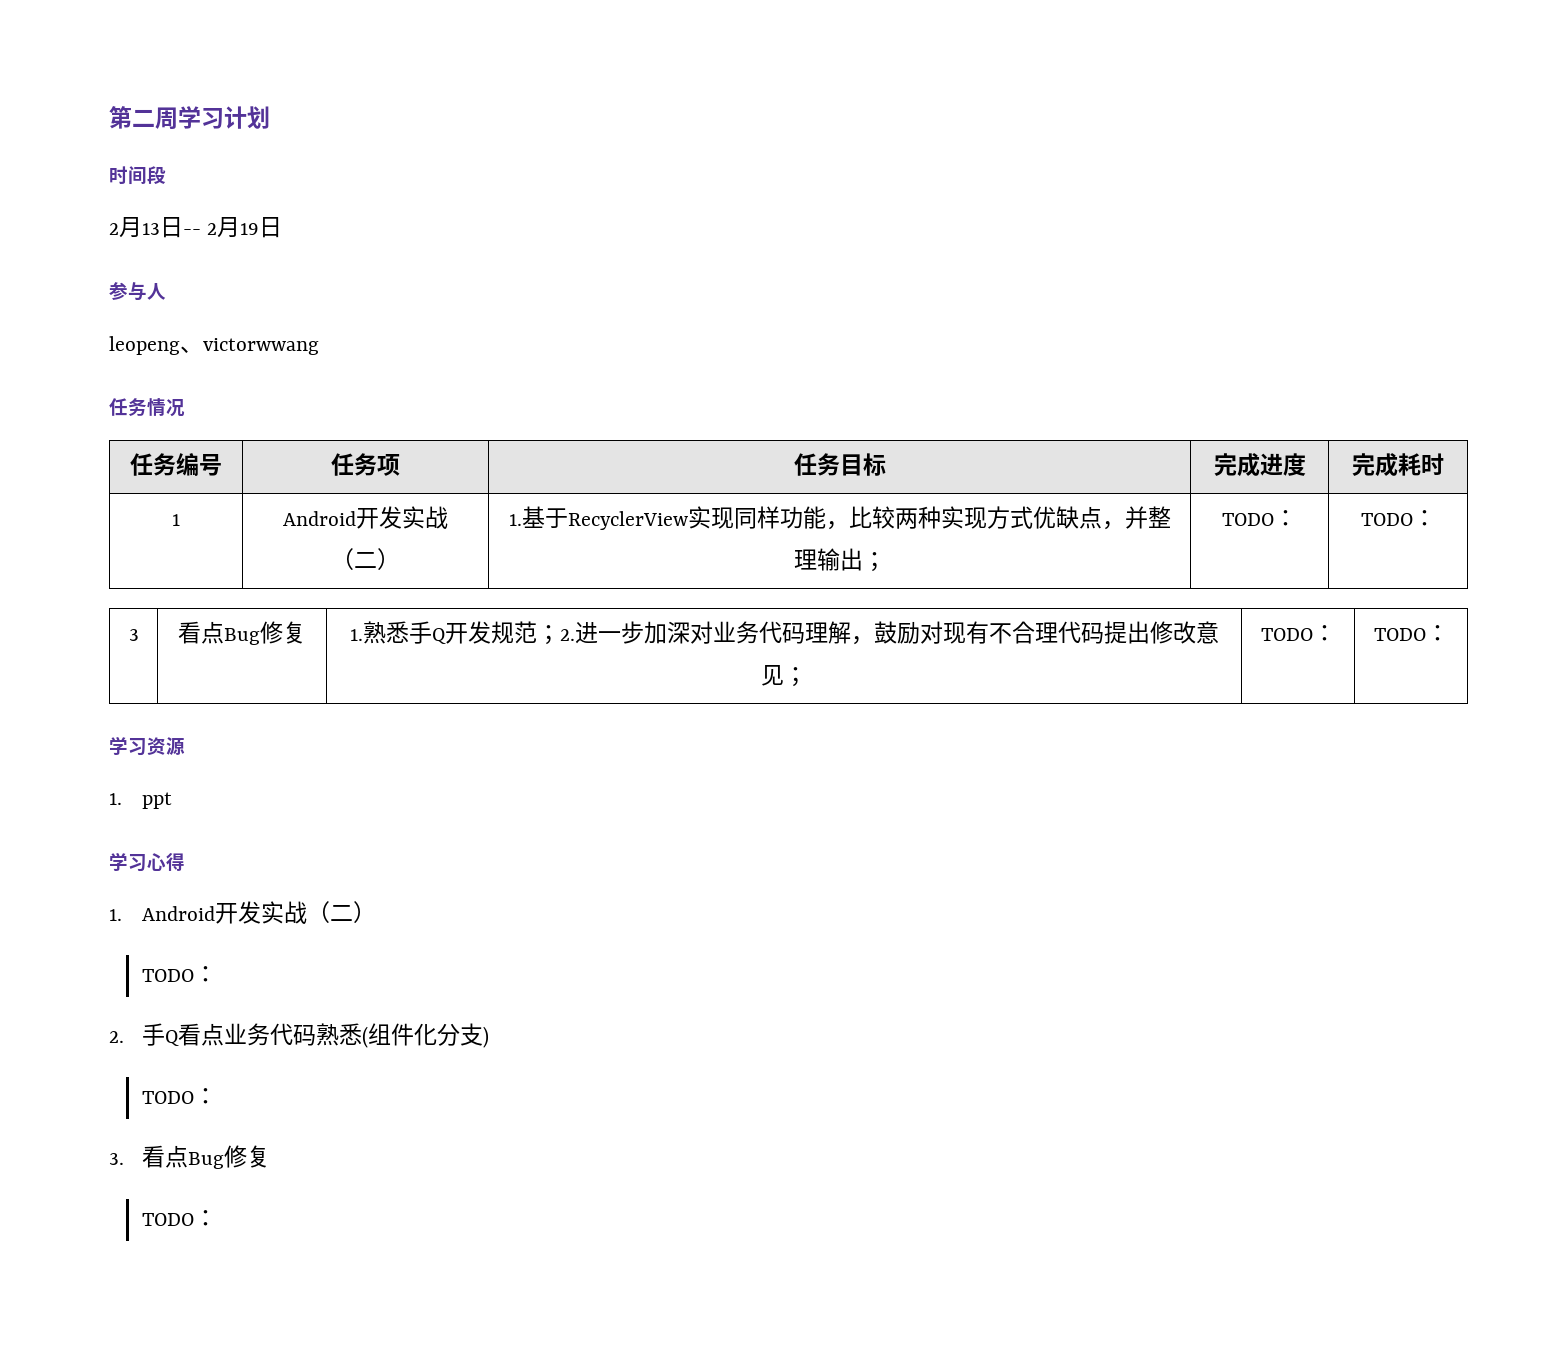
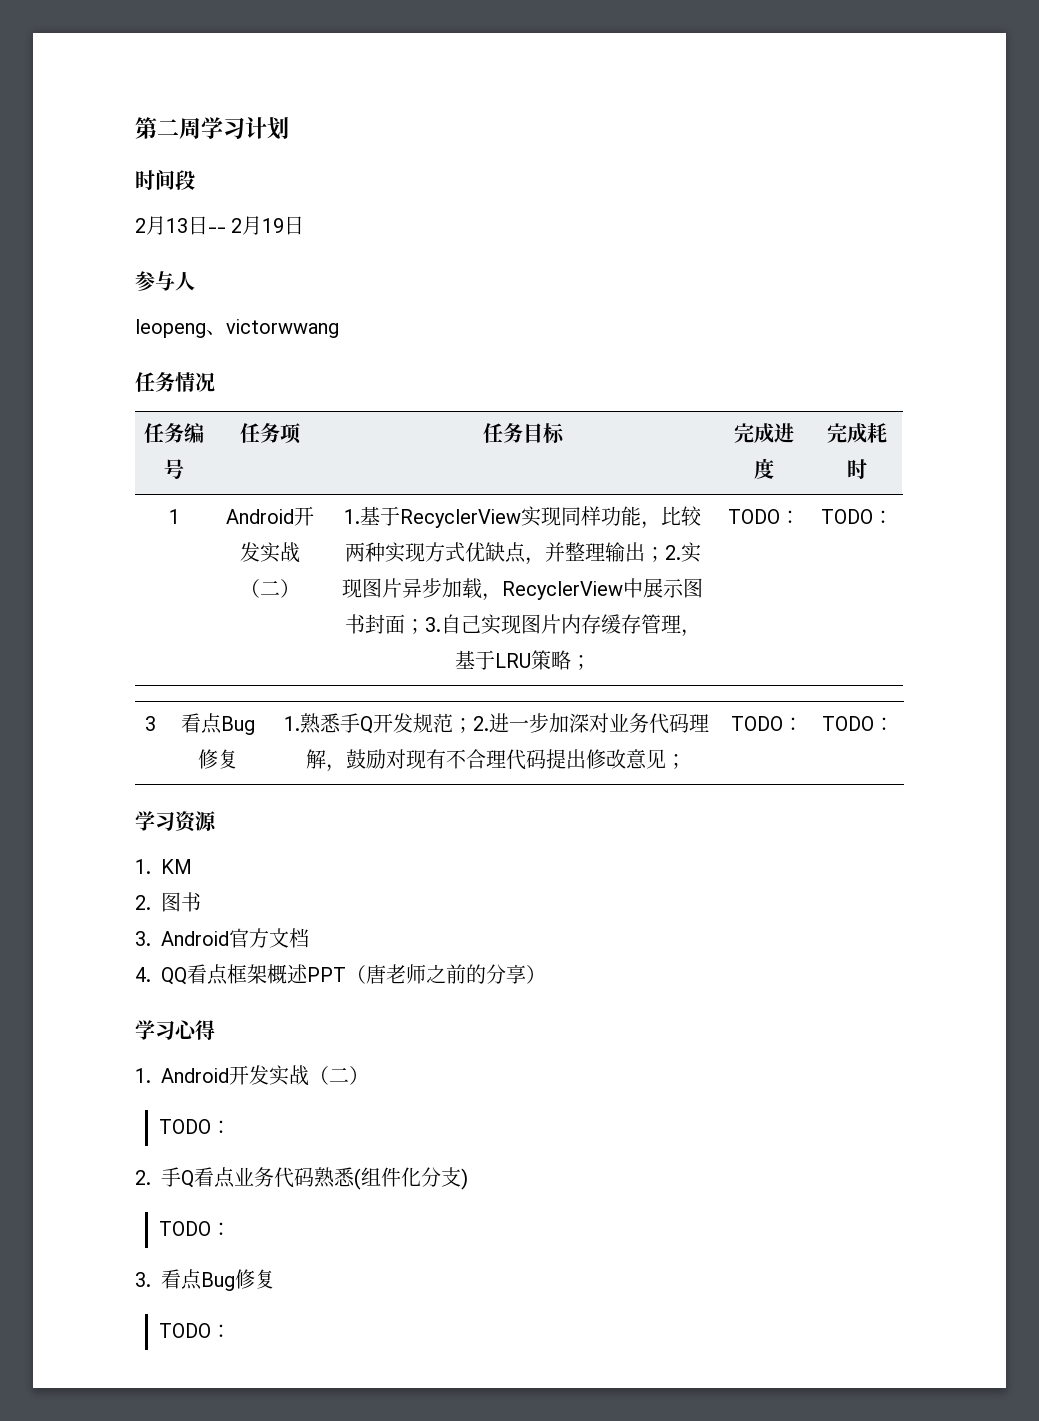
- 1.基于RecyclerView实现同样功能，比较两种实现方式优缺点，并整理输出；
+ 1.基于RecyclerView实现同样功能，比较两种实现方式优缺点，并整理输出；2.实现图片异步加载，RecyclerView中展示图书封面；3.自己实现图片内存缓存管理，基于LRU策略；
- 1. ppt
+ 1. KM
+ 2.图书
+ 3. Android官方文档
+ 4. QQ看点框架概述PPT（唐老师之前的分享）

